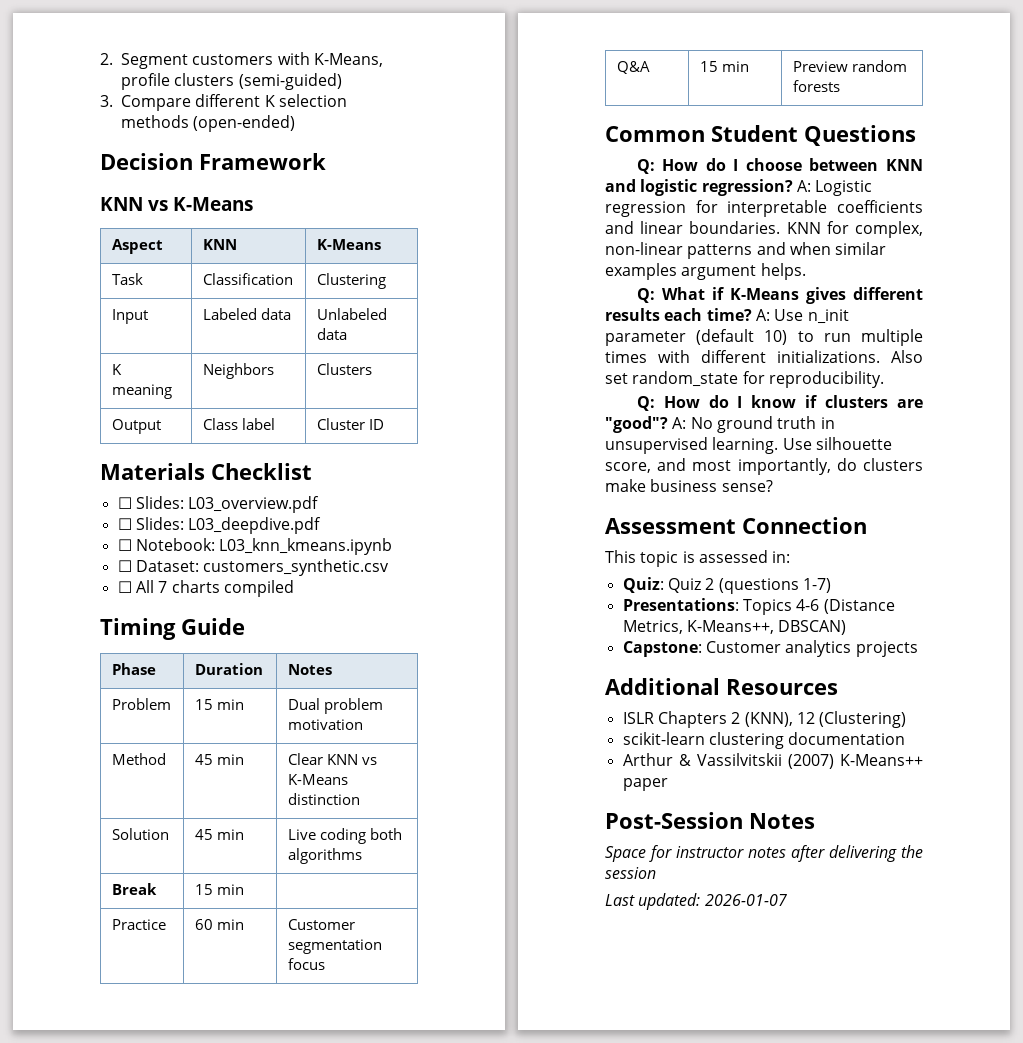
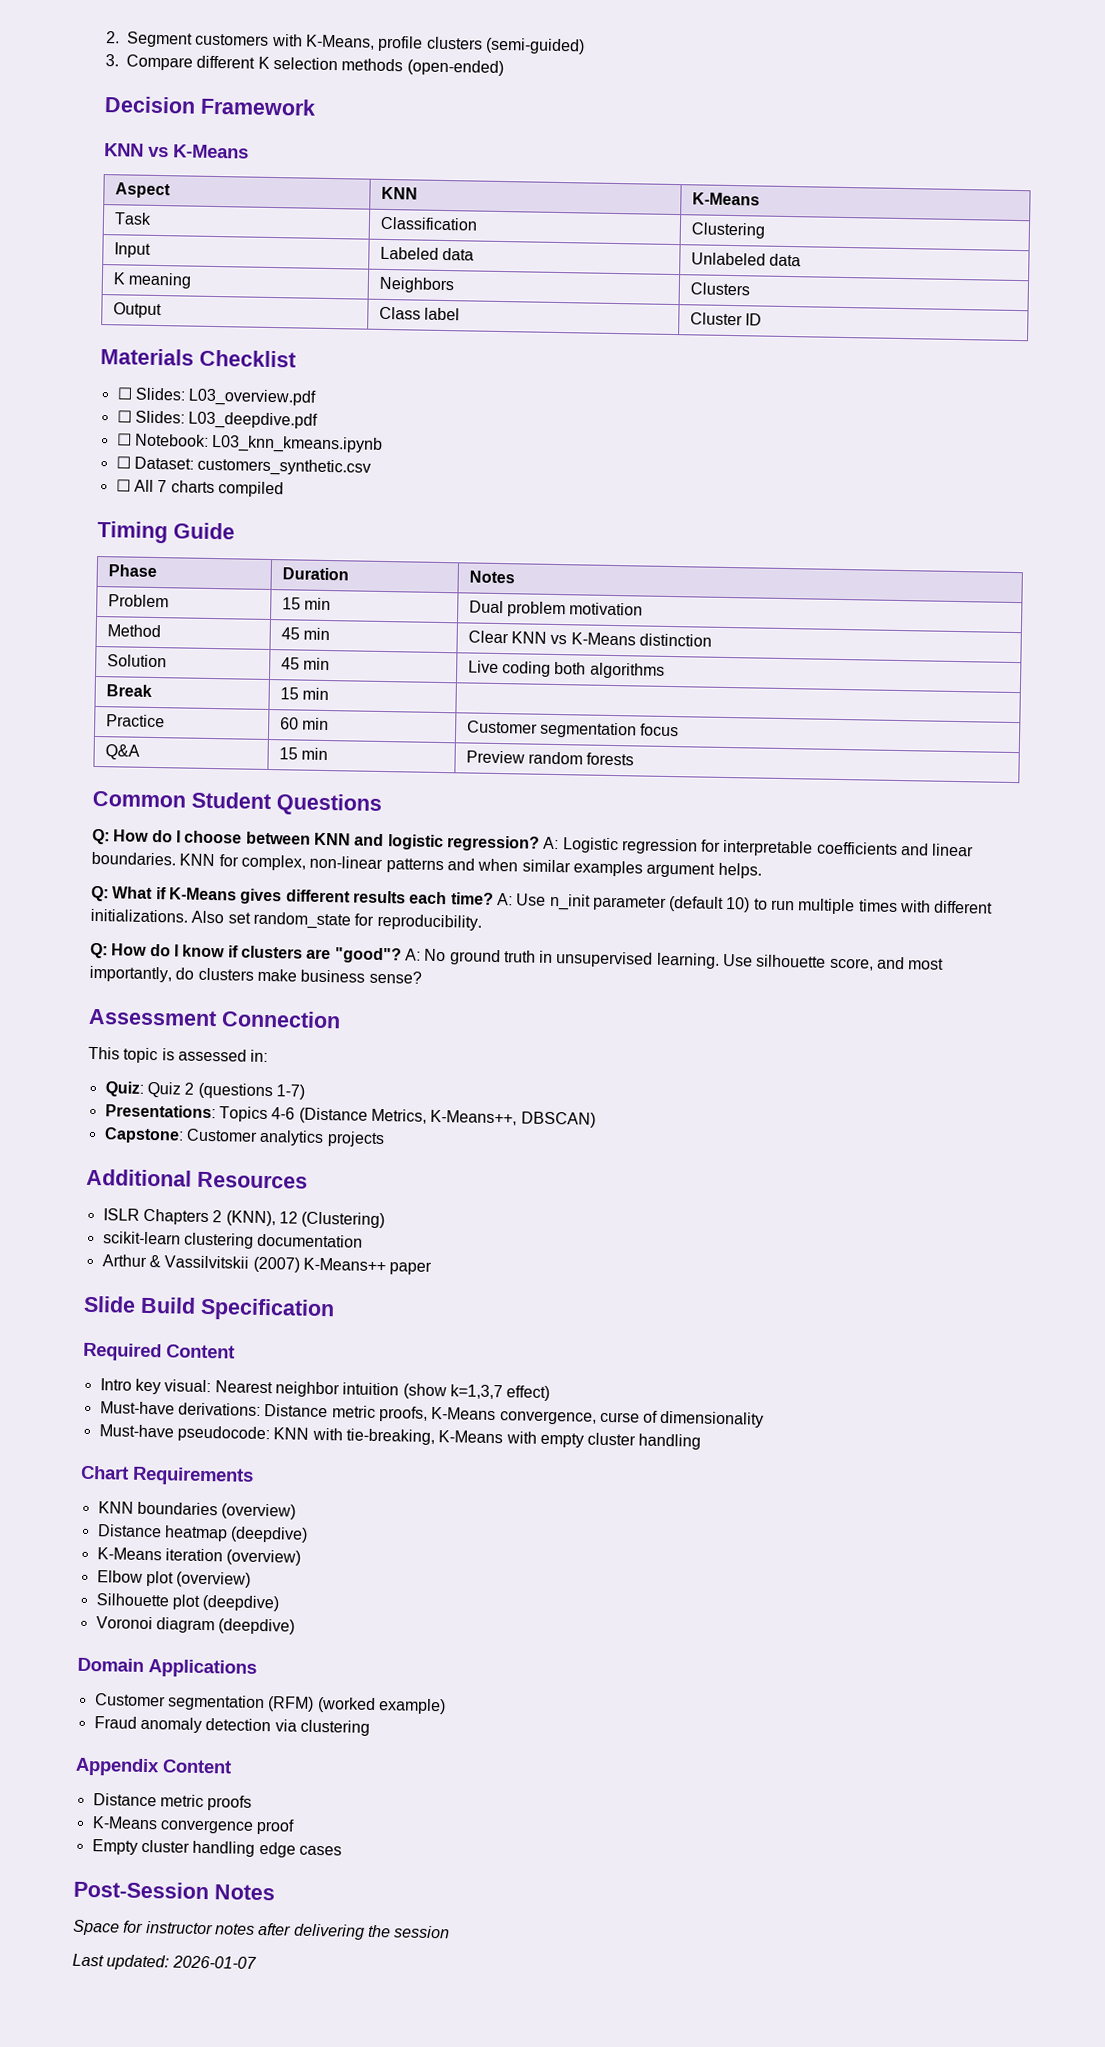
+ Slide Build Specification
+ Required Content
+ Intro key visual: Nearest neighbor intuition (show k=1,3,7 effect)
+ Must-have derivations: Distance metric proofs, K-Means convergence, curse of dimensionality
+ Must-have pseudocode: KNN with tie-breaking, K-Means with empty cluster handling
+ Chart Requirements
+ KNN boundaries (overview)
+ Distance heatmap (deepdive)
+ K-Means iteration (overview)
+ Elbow plot (overview)
+ Silhouette plot (deepdive)
+ Voronoi diagram (deepdive)
+ Domain Applications
+ Customer segmentation (RFM) (worked example)
+ Fraud anomaly detection via clustering
+ Appendix Content
+ Distance metric proofs
+ K-Means convergence proof
+ Empty cluster handling edge cases

